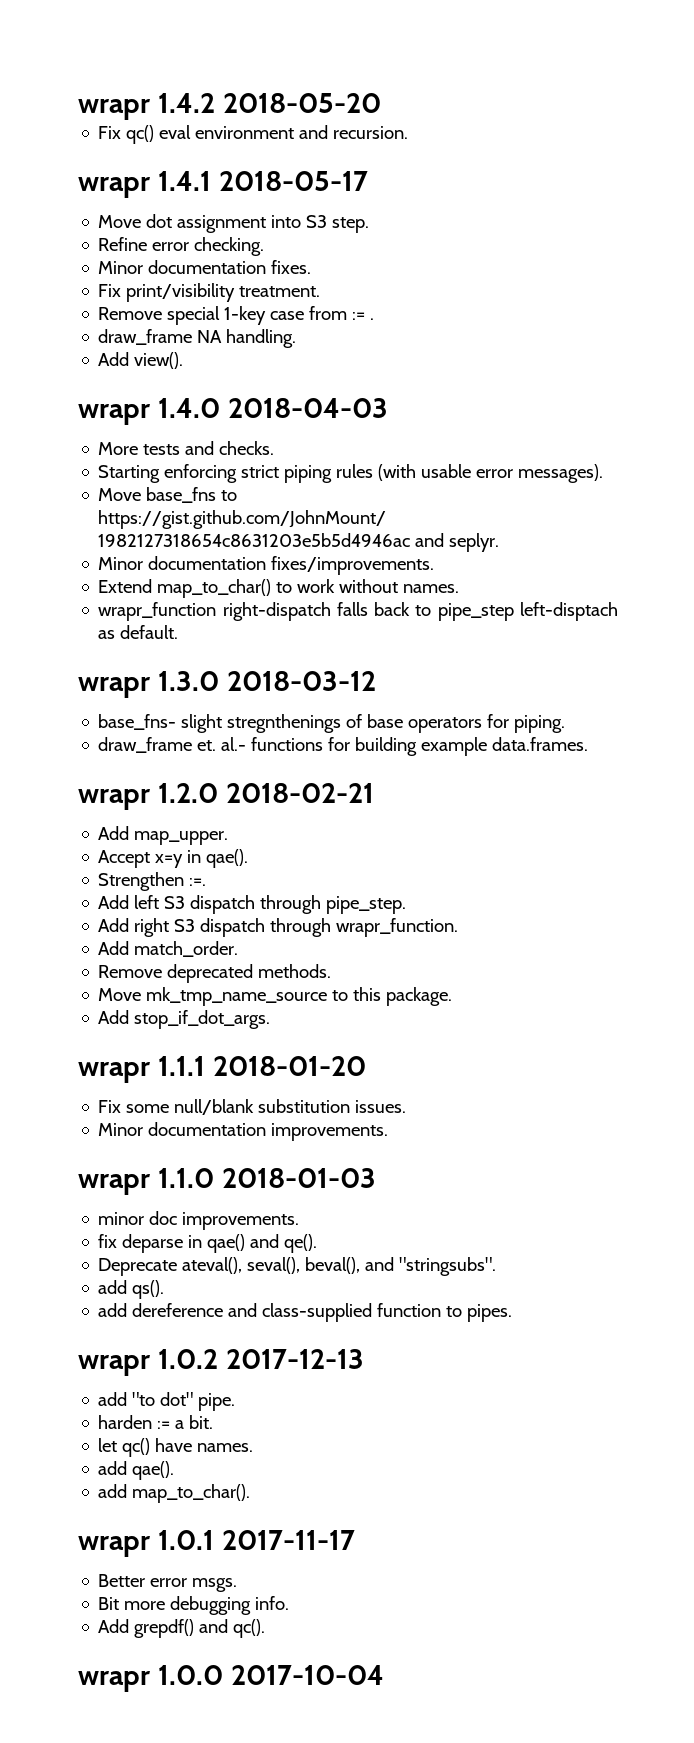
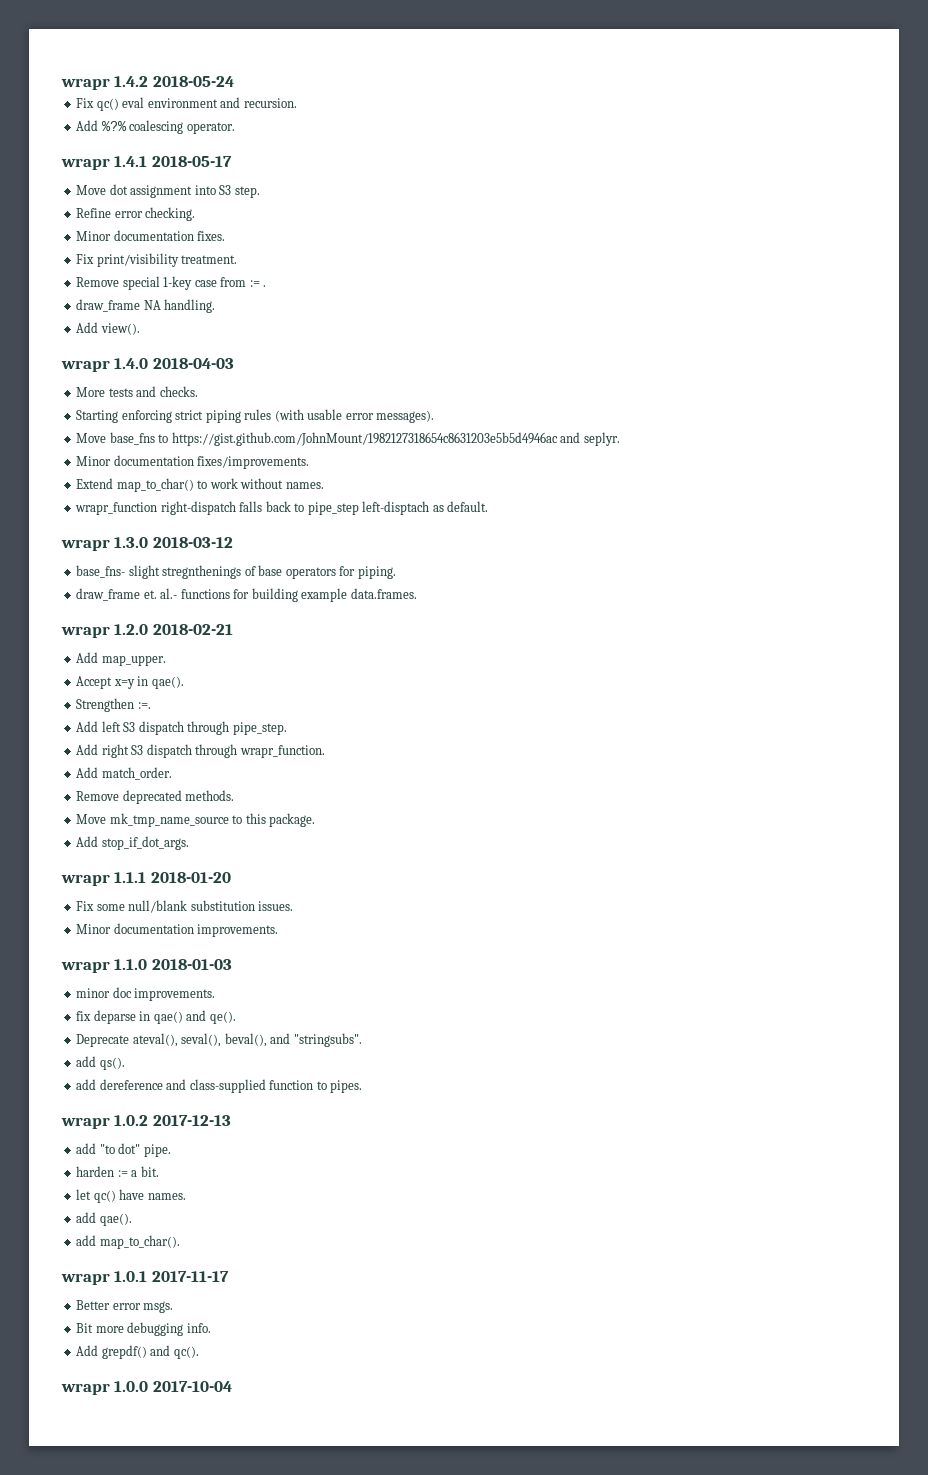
- wrapr 1.4.2 2018-05-20
+ wrapr 1.4.2 2018-05-24
+ Add %?% coalescing operator.

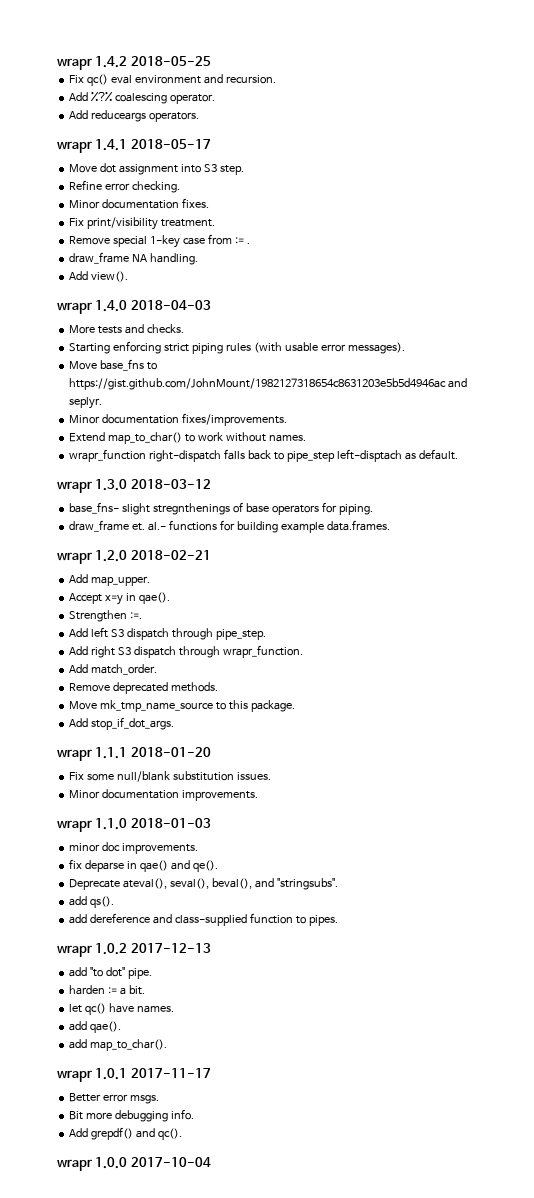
- wrapr 1.4.2 2018-05-24
+ wrapr 1.4.2 2018-05-25
+ Add reduceargs operators.

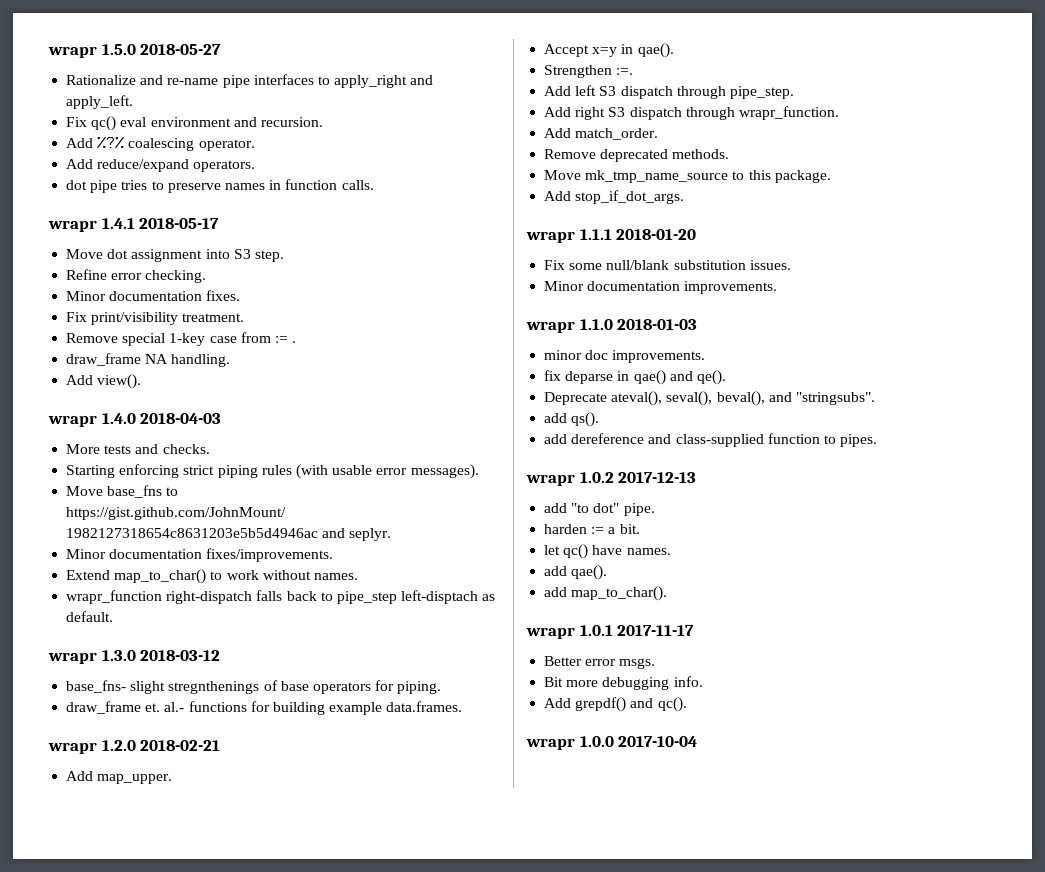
- wrapr 1.4.2 2018-05-25
+ wrapr 1.5.0 2018-05-27
+ Rationalize and re-name pipe interfaces to apply_right and apply_left.
- Add reduceargs operators.
+ Add reduce/expand operators.
+ dot pipe tries to preserve names in function calls.

